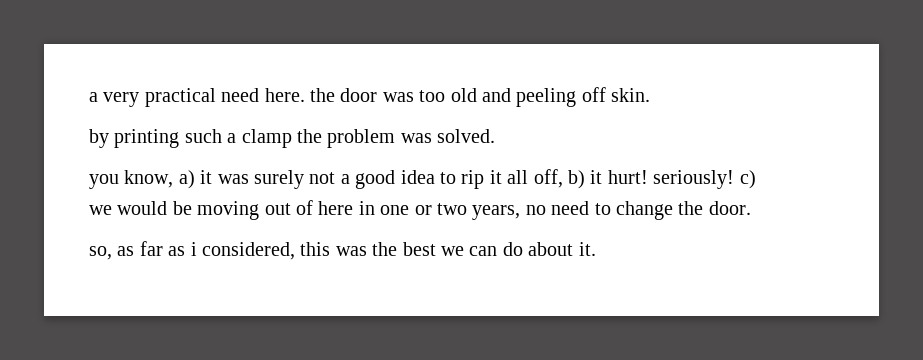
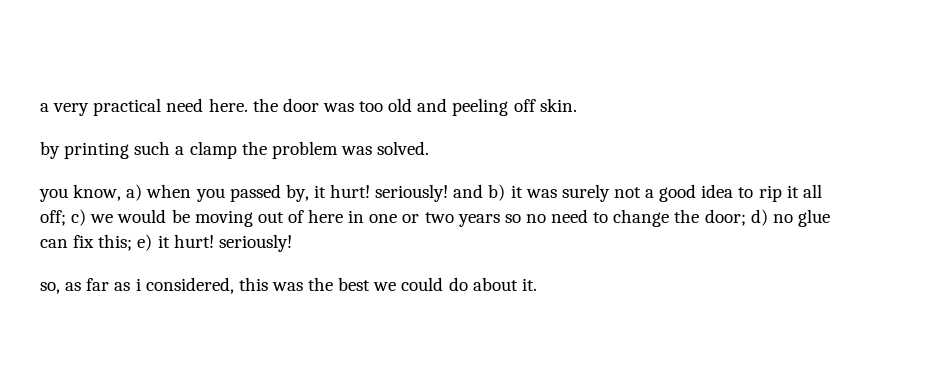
- you know, a) it was surely not a good idea to rip it all off, b) it hurt! seriously! c) we would be moving out of here in one or two years, no need to change the door.
+ you know, a) when you passed by, it hurt! seriously! and b) it was surely not a good idea to rip it all off; c) we would be moving out of here in one or two years so no need to change the door; d) no glue can fix this; e) it hurt! seriously!
- so, as far as i considered, this was the best we can do about it.
+ so, as far as i considered, this was the best we could do about it.

